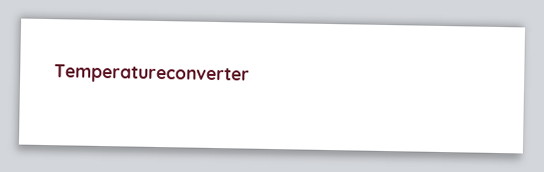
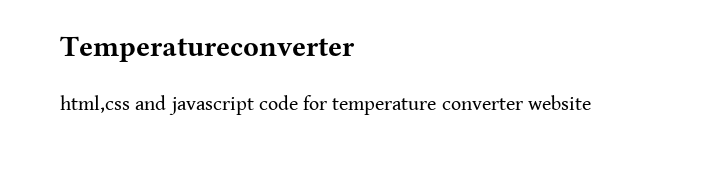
+ html,css and javascript code for temperature converter website

